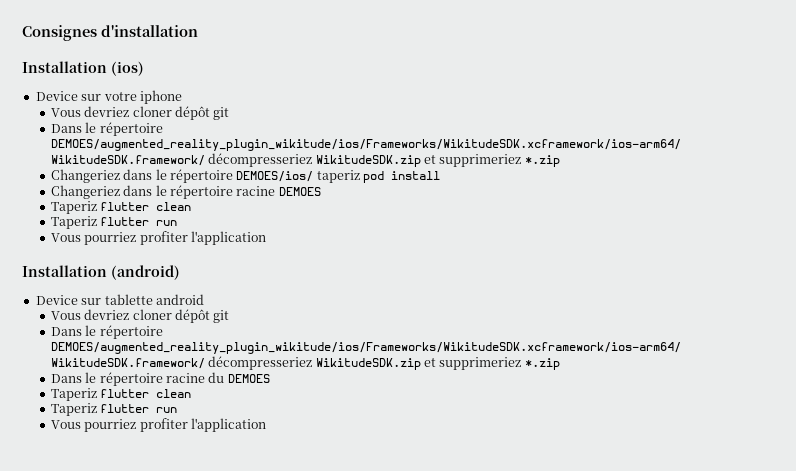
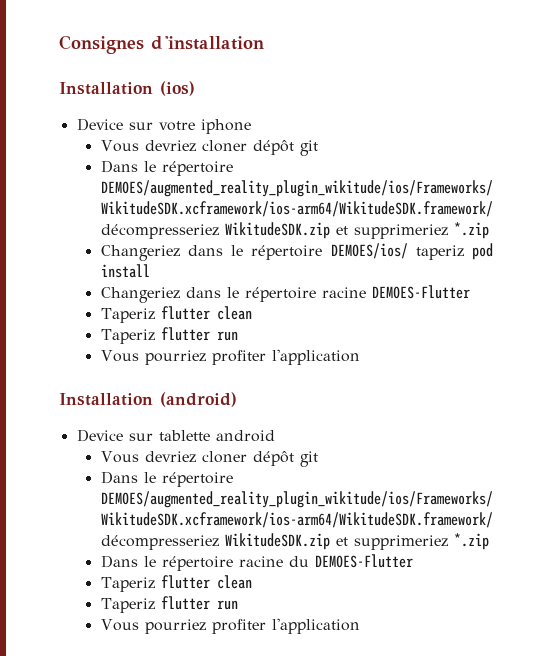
- Changeriez dans le répertoire racine DEMOES
+ Changeriez dans le répertoire racine DEMOES-Flutter
- Dans le répertoire racine du DEMOES
+ Dans le répertoire racine du DEMOES-Flutter

